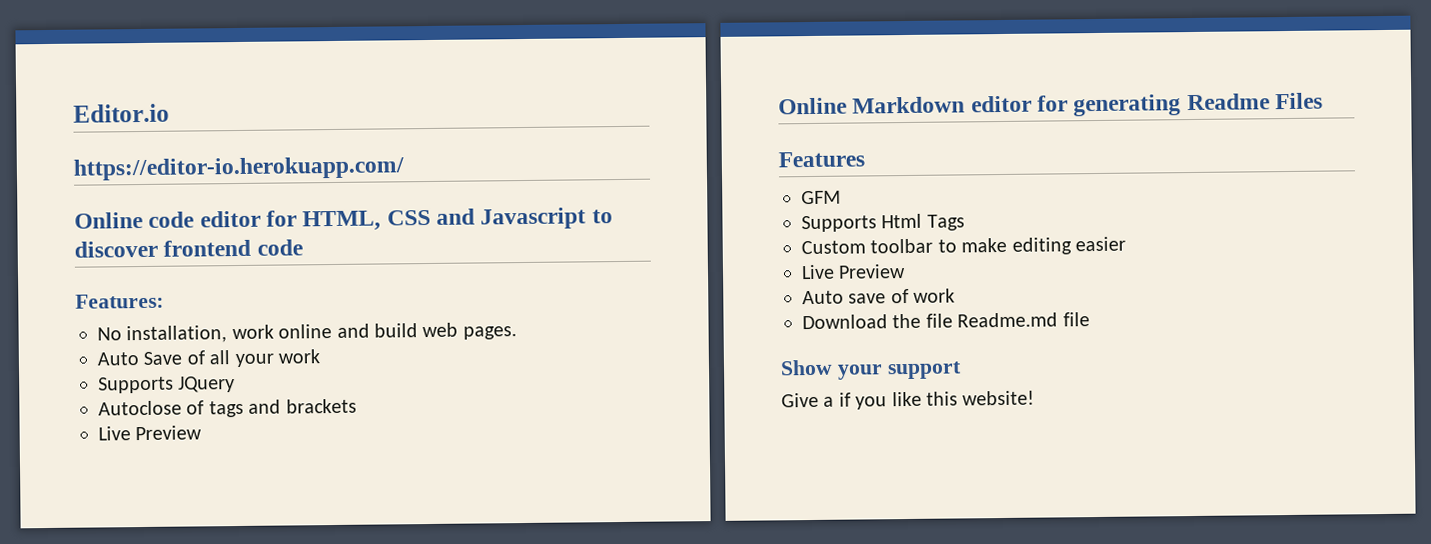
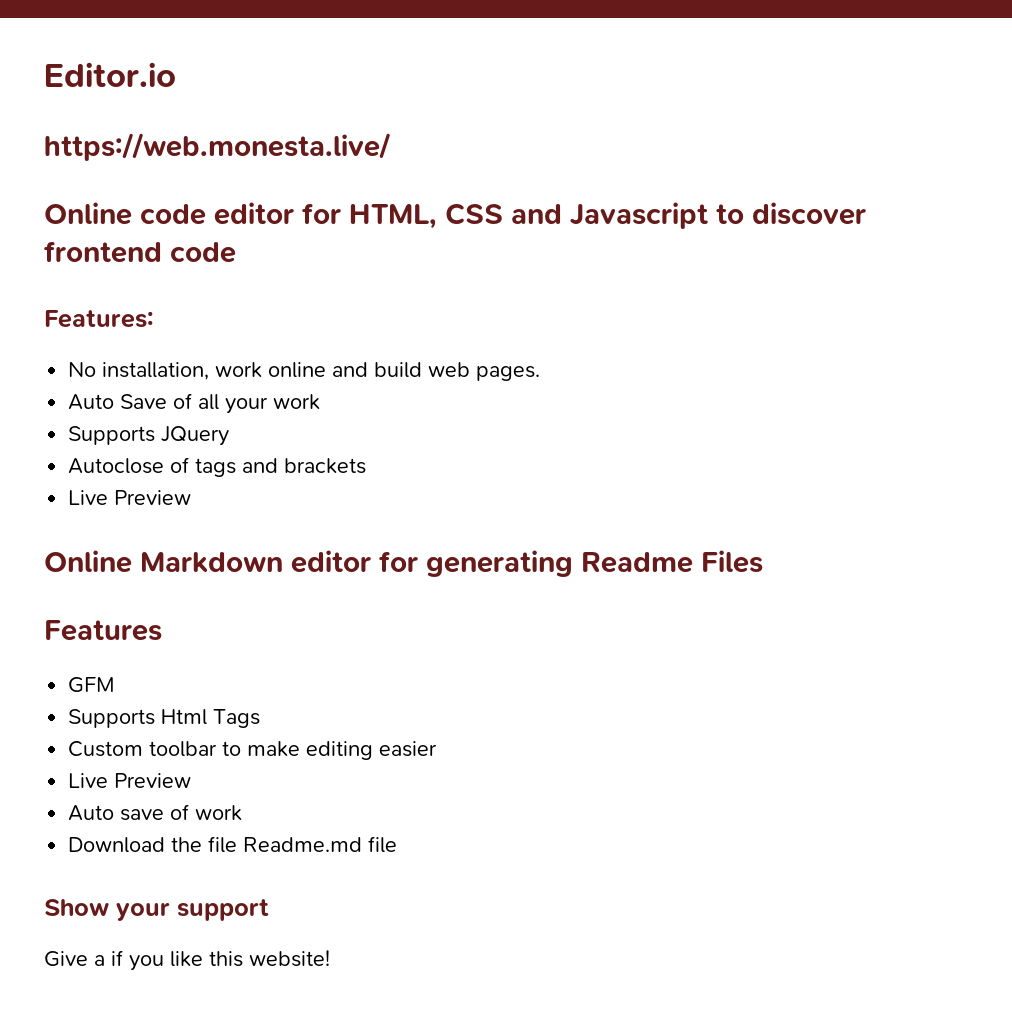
- https://editor-io.herokuapp.com/
+ https://web.monesta.live/

